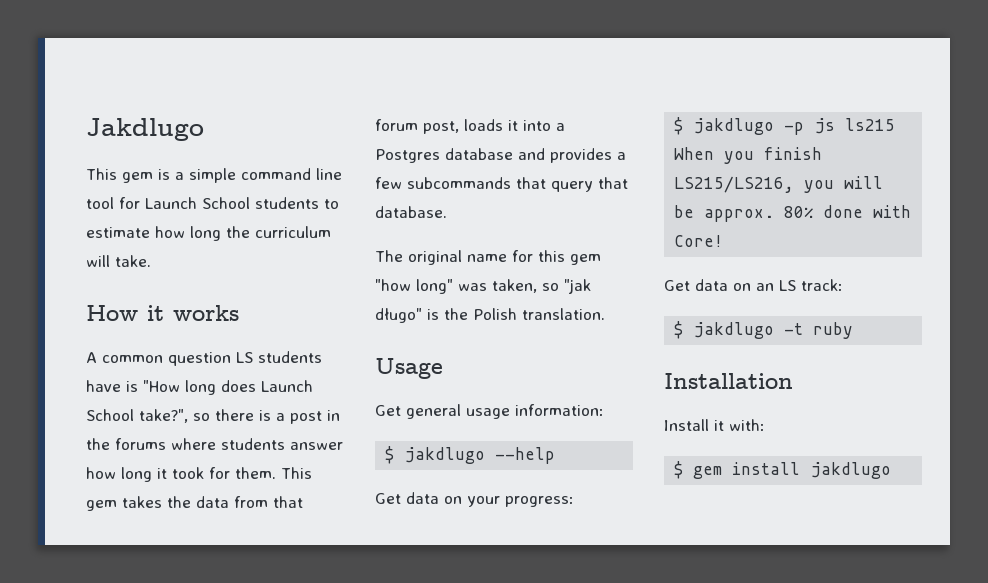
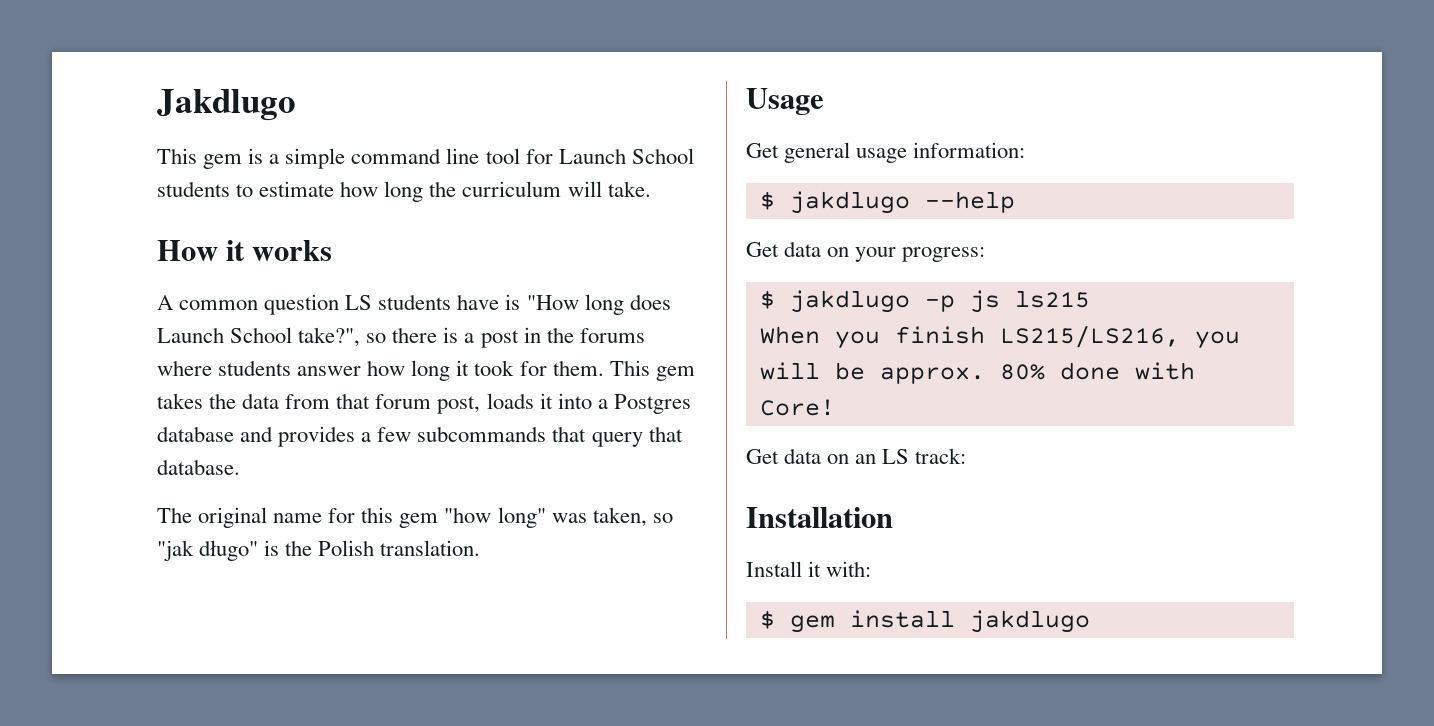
- $ jakdlugo -t ruby

